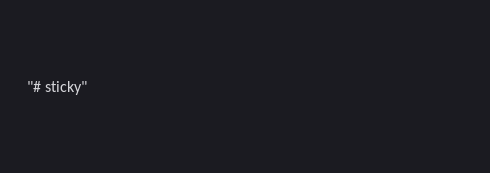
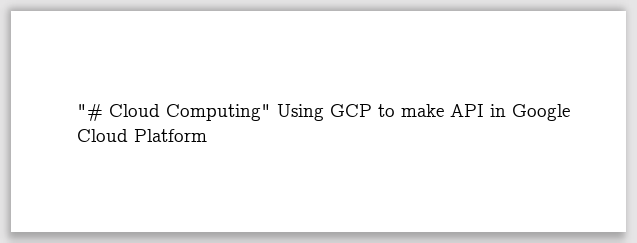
- "# sticky"
+ "# Cloud Computing" Using GCP to make API in Google Cloud Platform

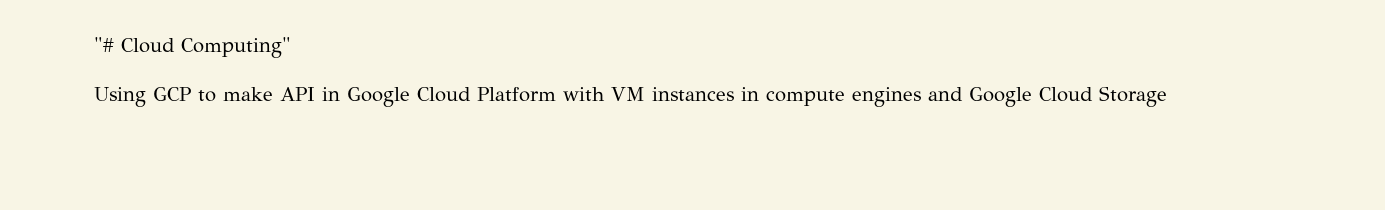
- "# Cloud Computing" Using GCP to make API in Google Cloud Platform
+ "# Cloud Computing"
+ Using GCP to make API in Google Cloud Platform with VM instances in compute engines and Google Cloud Storage

